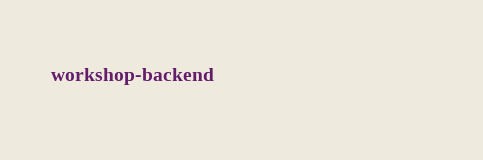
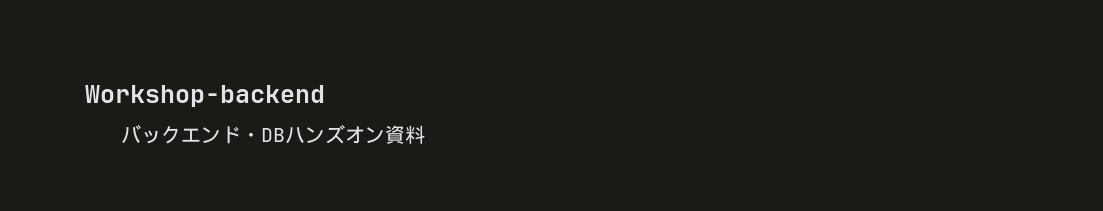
- workshop-backend
+ Workshop-backend
+ バックエンド・DBハンズオン資料

